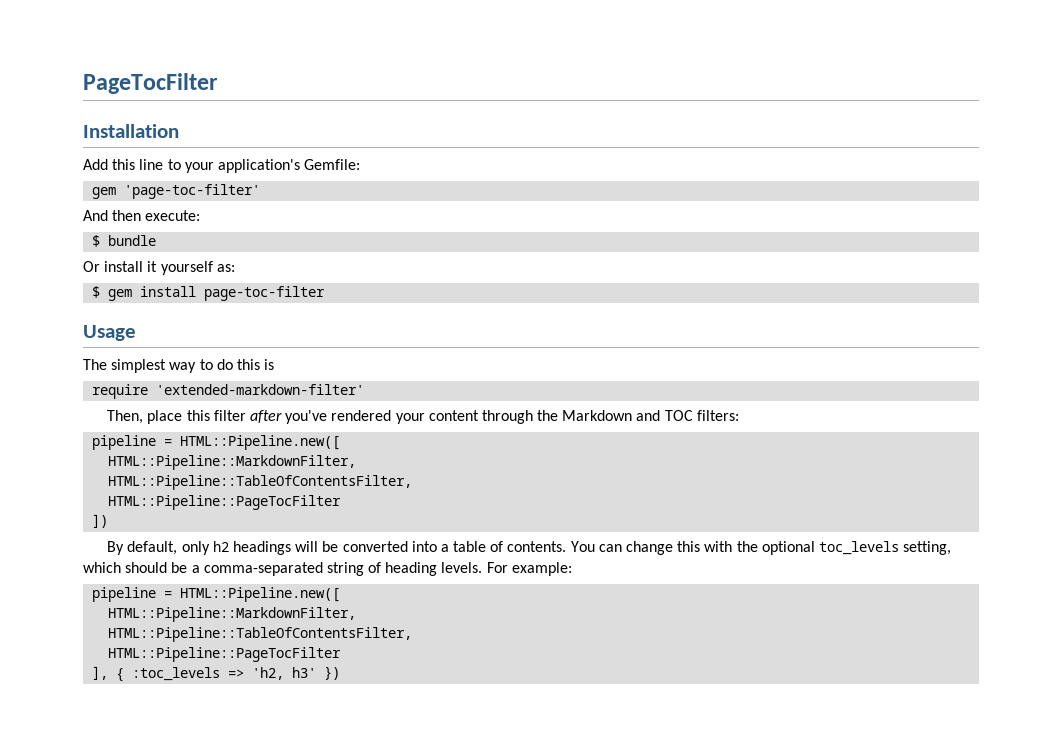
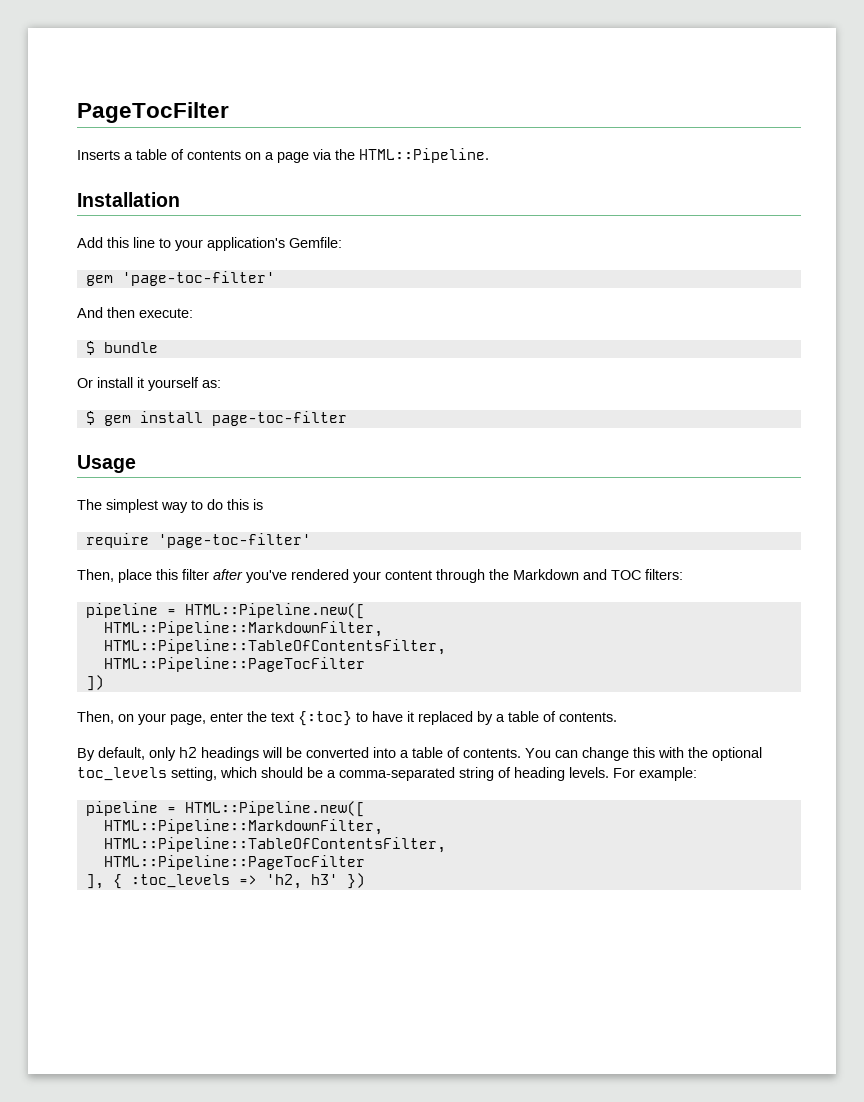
+ Inserts a table of contents on a page via the HTML::Pipeline.
- require 'extended-markdown-filter'
+ require 'page-toc-filter'
+ Then, on your page, enter the text {:toc} to have it replaced by a table of contents.

